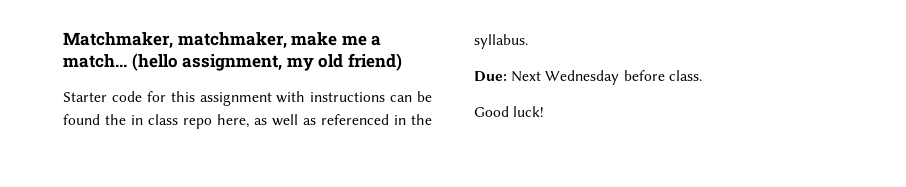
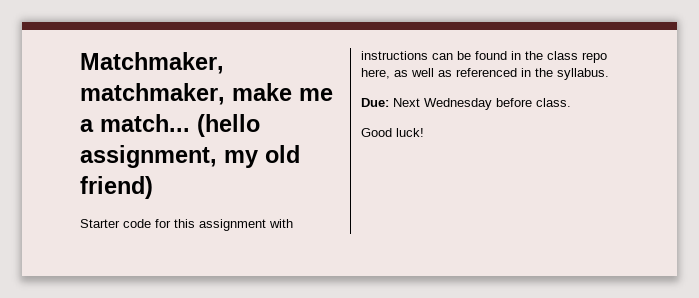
- Starter code for this assignment with instructions can be found the in class repo here, as well as referenced in the syllabus.
+ Starter code for this assignment with instructions can be found in the class repo here, as well as referenced in the syllabus.

